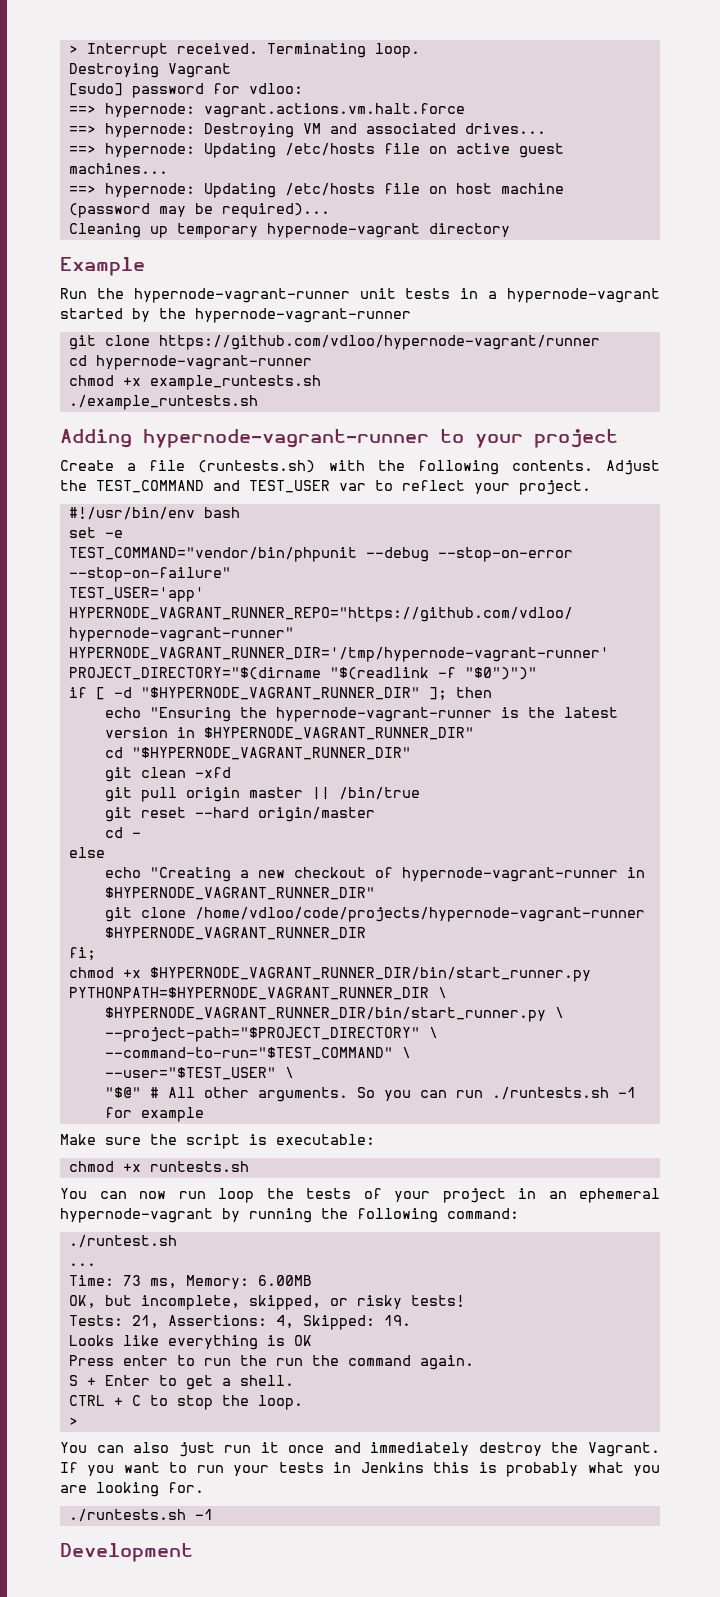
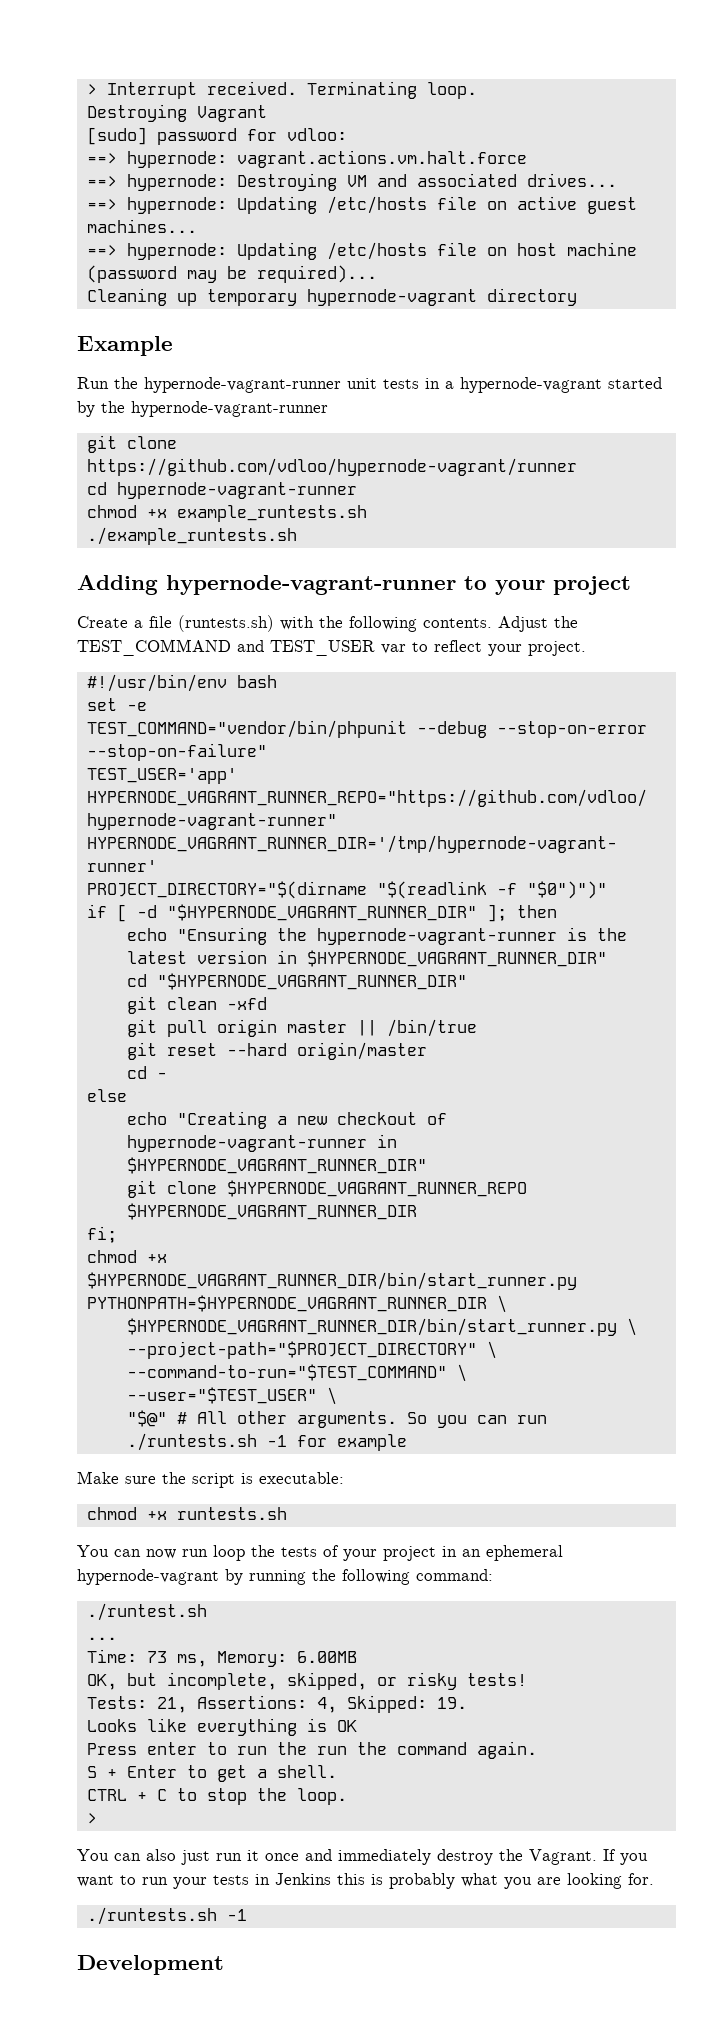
- git clone /home/vdloo/code/projects/hypernode-vagrant-runner $HYPERNODE_VAGRANT_RUNNER_DIR
+ git clone $HYPERNODE_VAGRANT_RUNNER_REPO $HYPERNODE_VAGRANT_RUNNER_DIR

